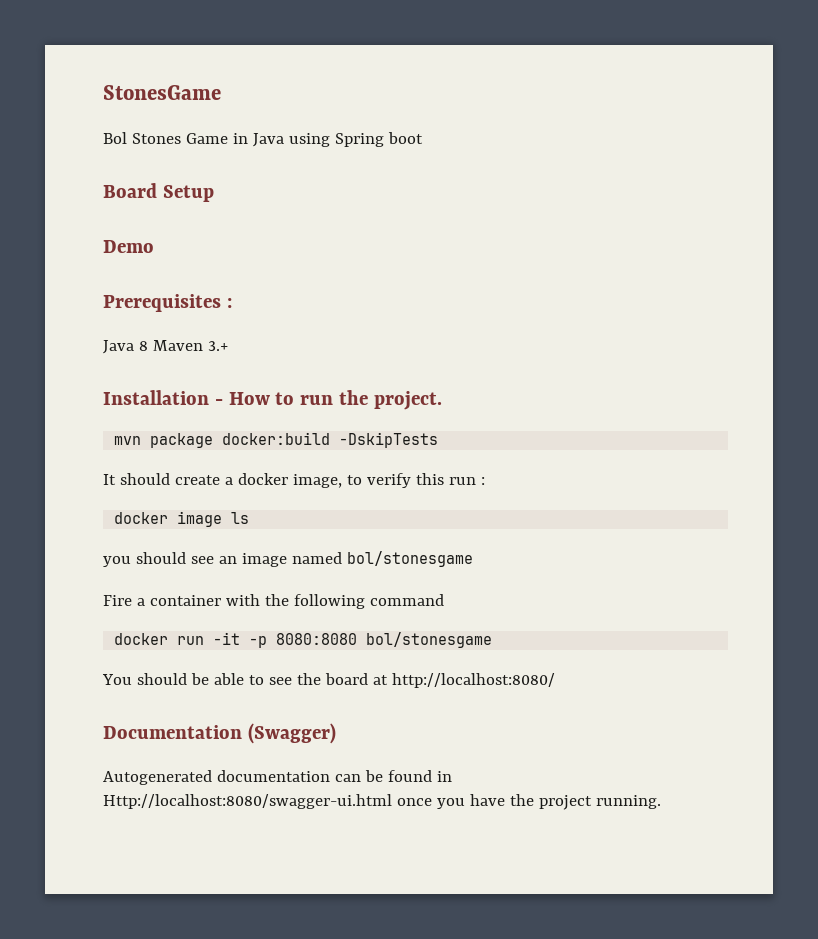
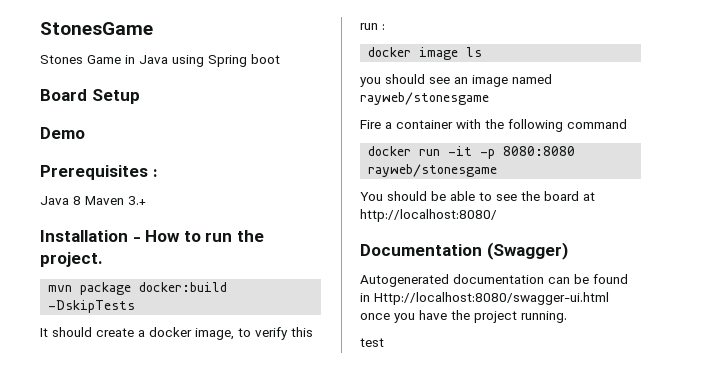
- Bol Stones Game in Java using Spring boot
+ Stones Game in Java using Spring boot
- you should see an image named bol/stonesgame
+ you should see an image named rayweb/stonesgame
- docker run -it -p 8080:8080 bol/stonesgame
+ docker run -it -p 8080:8080 rayweb/stonesgame
+ test

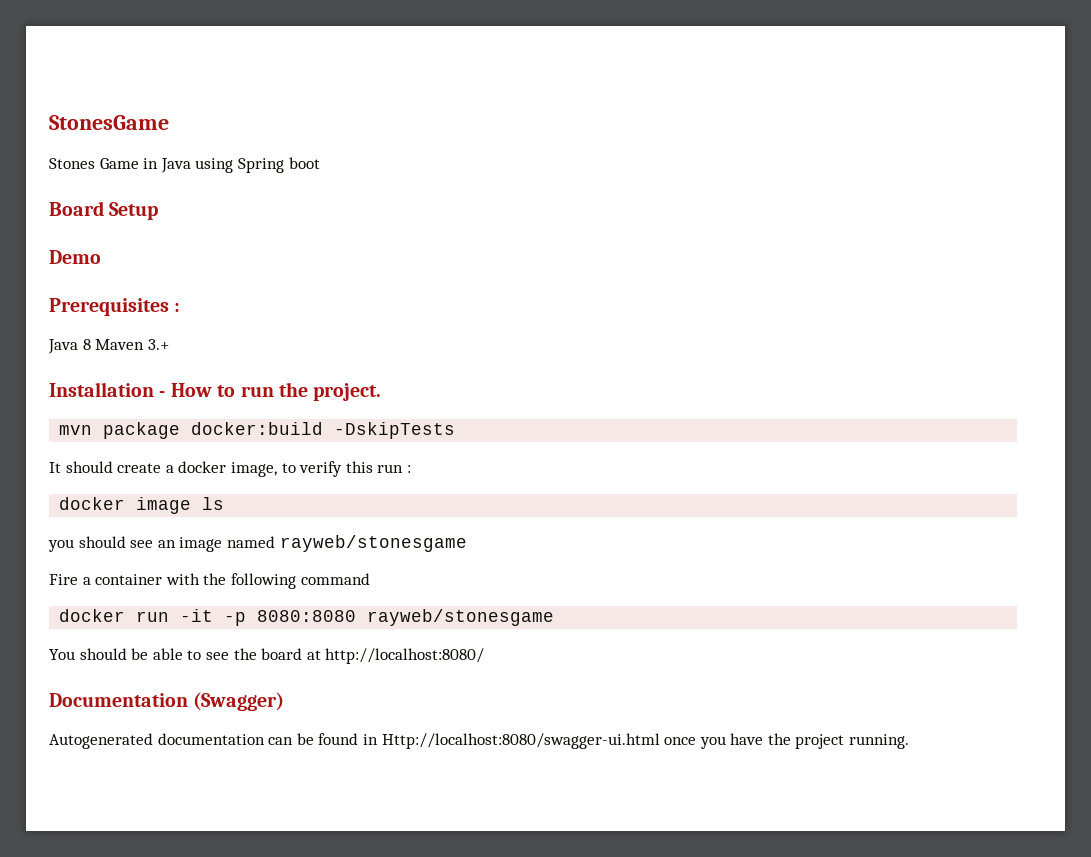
- test

